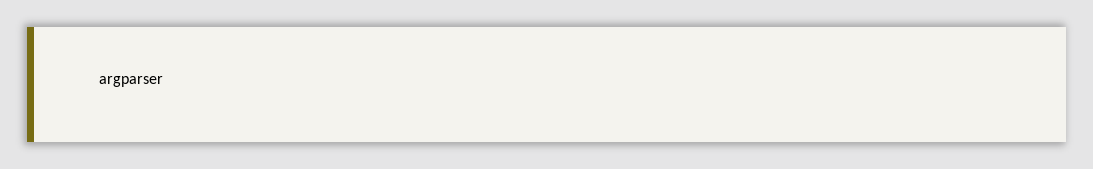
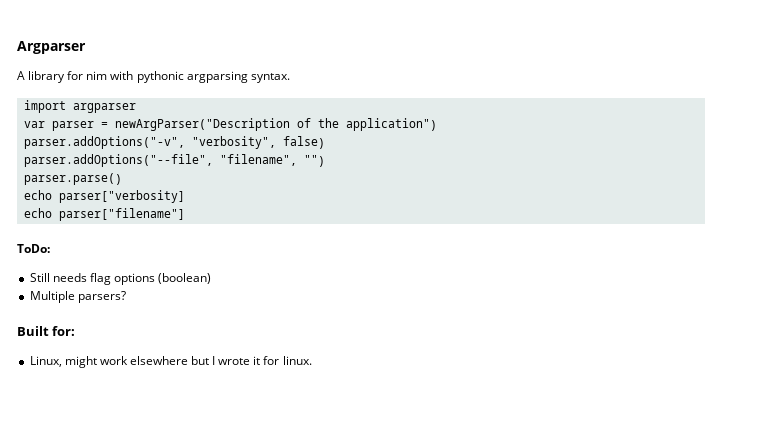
- argparser
+ Argparser
+ A library for nim with pythonic argparsing syntax.
+ import argparser
+ var parser = newArgParser("Description of the application")
+ parser.addOptions("-v", "verbosity", false)
+ parser.addOptions("--file", "filename", "")
+ parser.parse()
+ echo parser["verbosity]
+ echo parser["filename"]
+ ToDo:
+ Still needs flag options (boolean)
+ Multiple parsers?
+ Built for:
+ Linux, might work elsewhere but I wrote it for linux.

